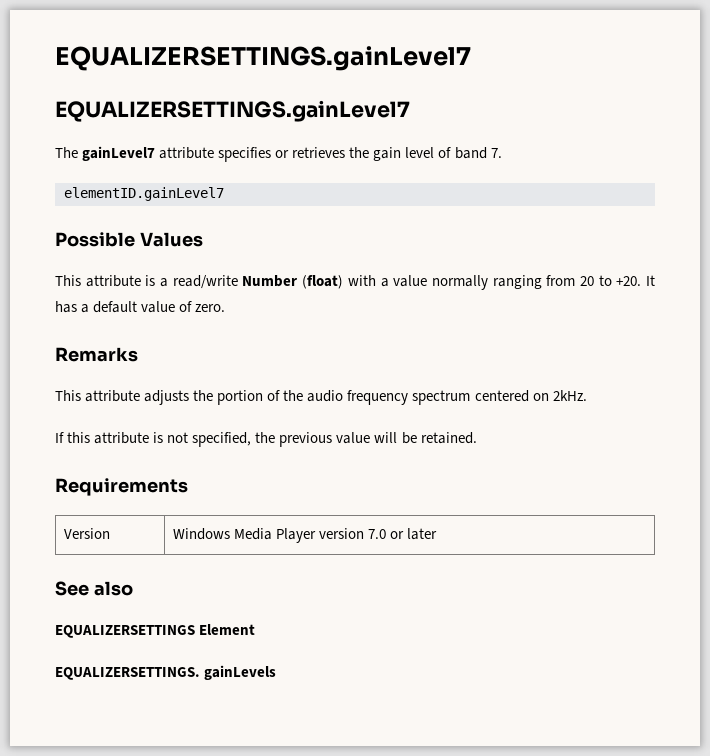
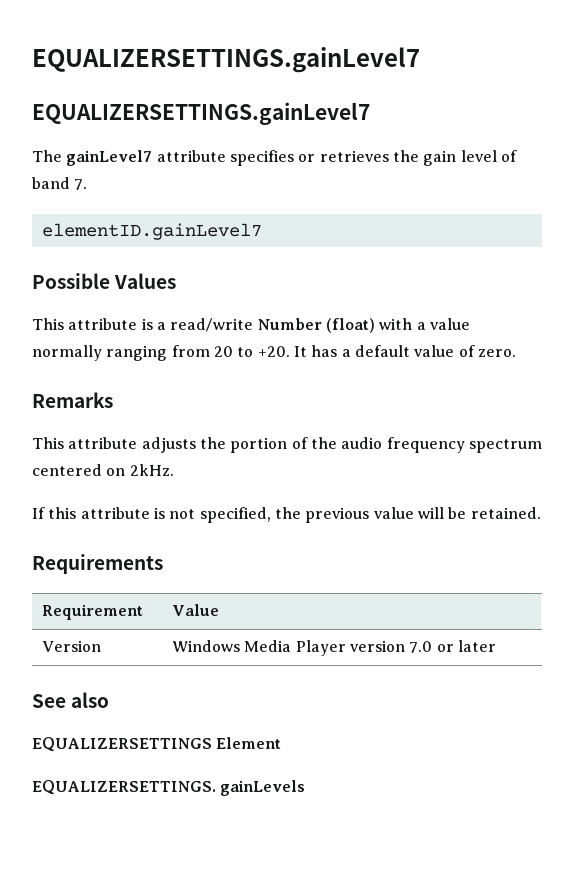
+ Requirement | Value

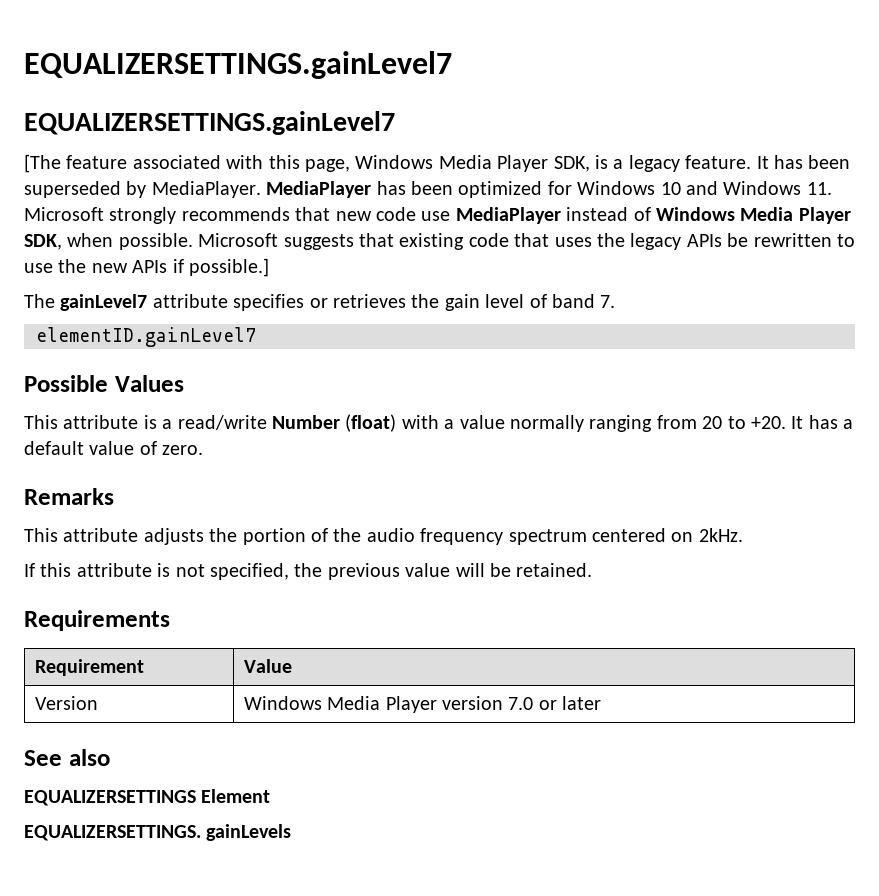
+ [The feature associated with this page, Windows Media Player SDK, is a legacy feature. It has been superseded by MediaPlayer. MediaPlayer has been optimized for Windows 10 and Windows 11. Microsoft strongly recommends that new code use MediaPlayer instead of Windows Media Player SDK, when possible. Microsoft suggests that existing code that uses the legacy APIs be rewritten to use the new APIs if possible.]

